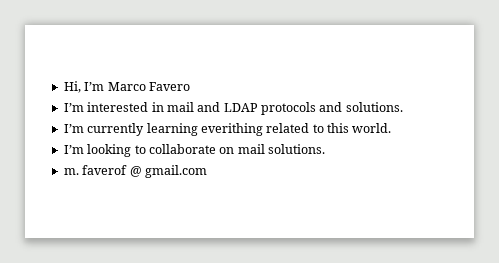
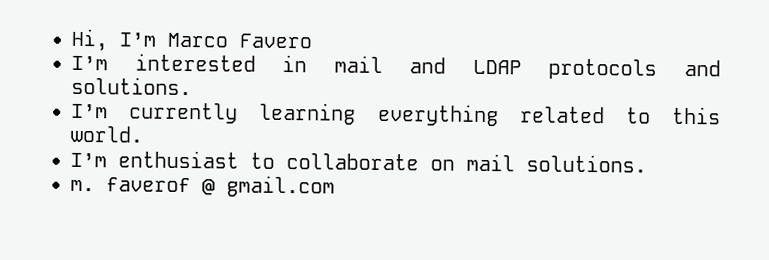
- I’m currently learning everithing related to this world.
+ I’m currently learning everything related to this world.
- I’m looking to collaborate on mail solutions.
+ I’m enthusiast to collaborate on mail solutions.

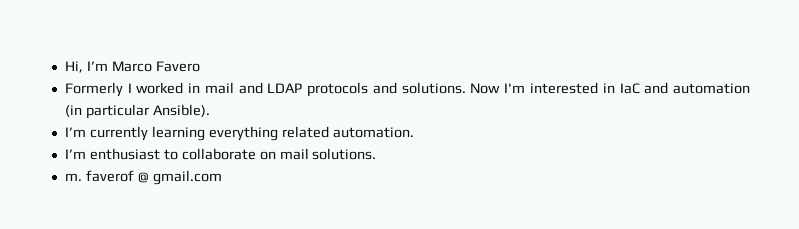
- I’m interested in mail and LDAP protocols and solutions.
+ Formerly I worked in mail and LDAP protocols and solutions. Now I'm interested in IaC and automation (in particular Ansible).
- I’m currently learning everything related to this world.
+ I’m currently learning everything related automation.

